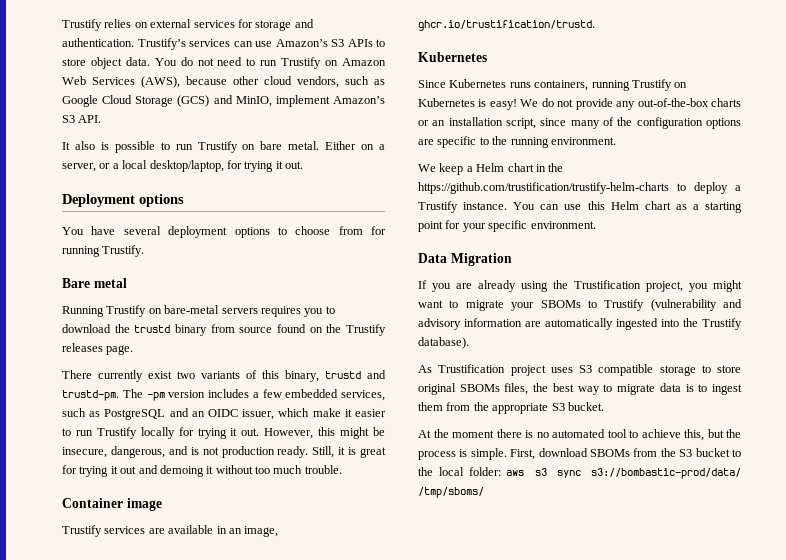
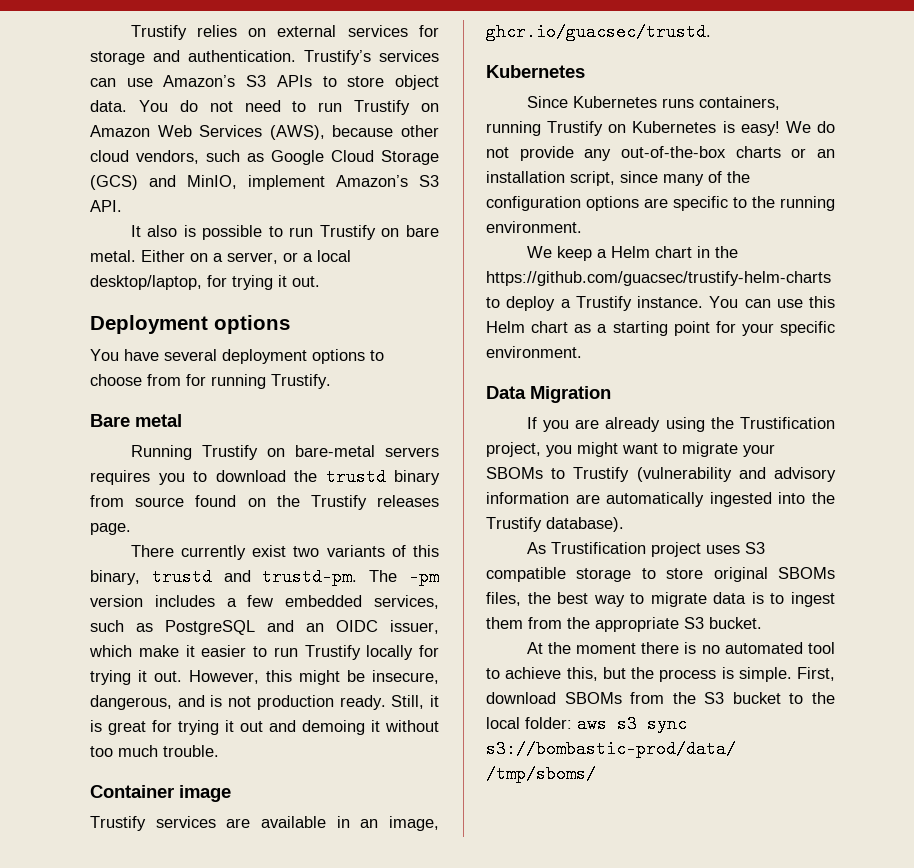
- Trustify services are available in an image, ghcr.io/trustification/trustd.
+ Trustify services are available in an image, ghcr.io/guacsec/trustd.
- We keep a Helm chart in the https://github.com/trustification/trustify-helm-charts to deploy a Trustify instance.
+ We keep a Helm chart in the https://github.com/guacsec/trustify-helm-charts to deploy a Trustify instance.

